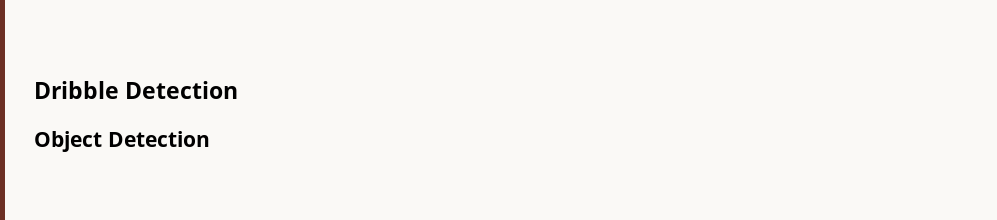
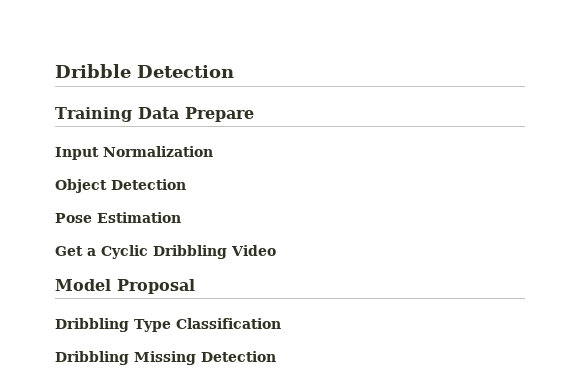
+ Training Data Prepare
+ Input Normalization
  Object Detection
+ Pose Estimation
+ Get a Cyclic Dribbling Video
+ Model Proposal
+ Dribbling Type Classification
+ Dribbling Missing Detection

